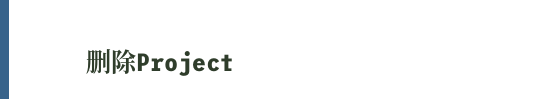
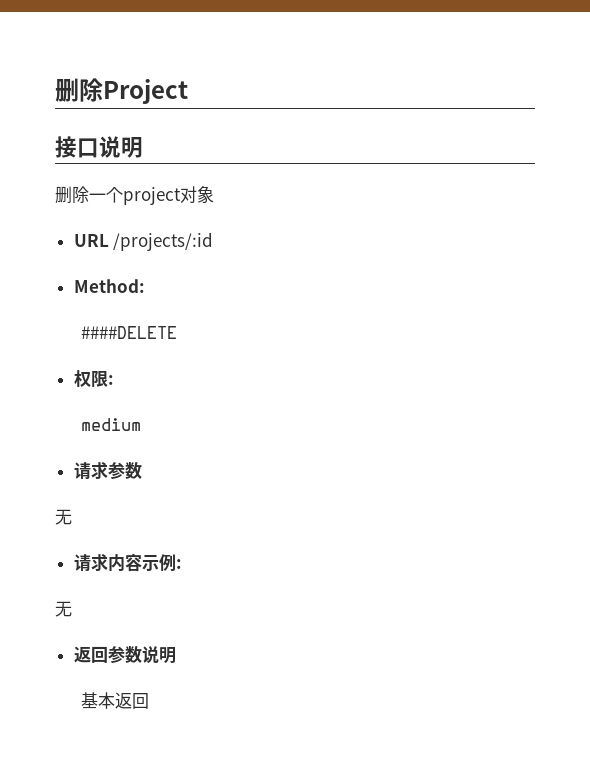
+ 接口说明
+ 删除一个project对象
+ URL /projects/:id
+ Method:
+ ####DELETE
+ 权限:
+ medium
+ 请求参数
+ 无
+ 请求内容示例:
+ 无
+ 返回参数说明
+ 基本返回

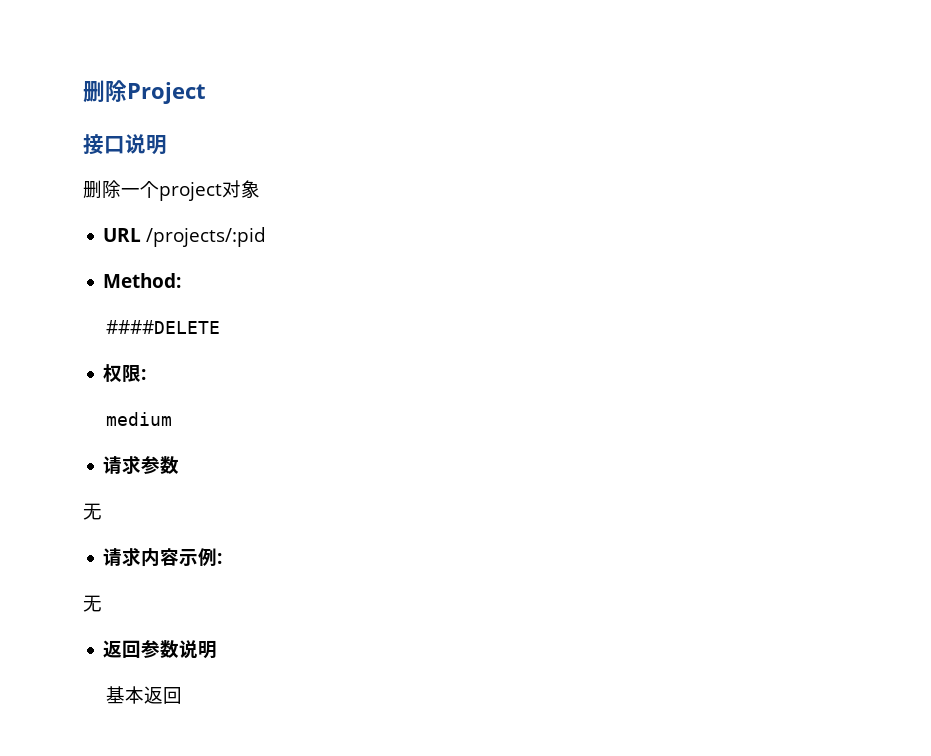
- URL /projects/:id
+ URL /projects/:pid

